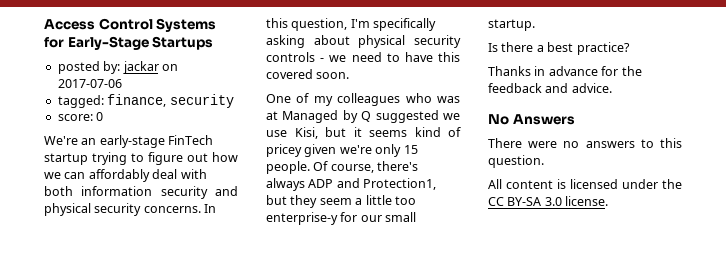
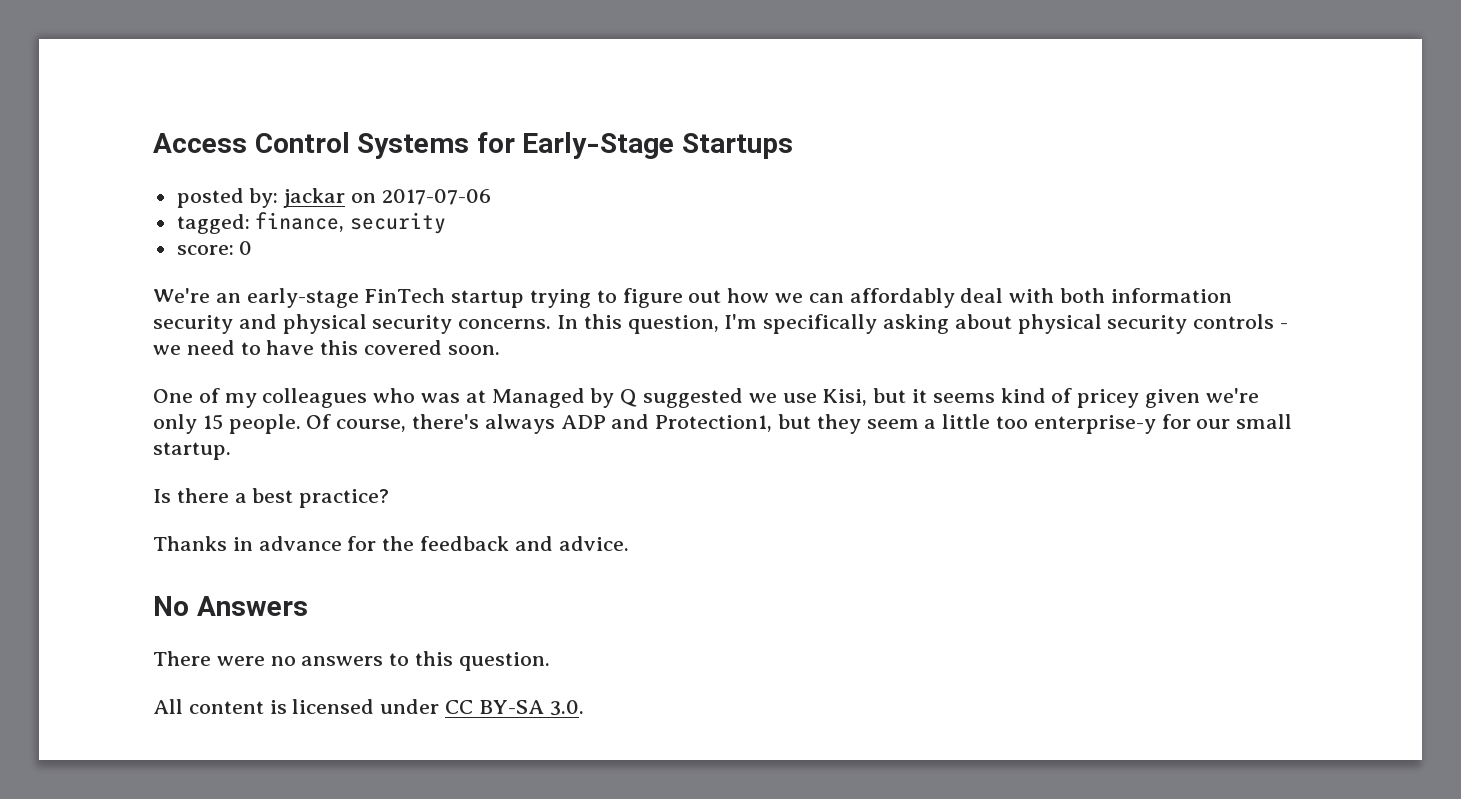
- All content is licensed under the CC BY-SA 3.0 license.
+ All content is licensed under CC BY-SA 3.0.

